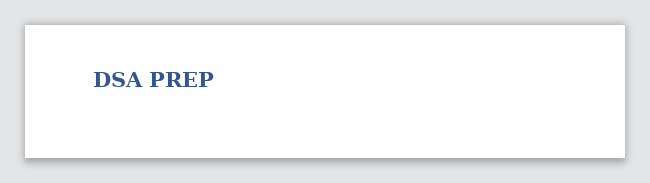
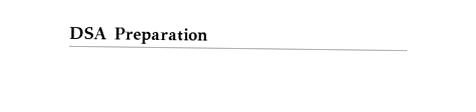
- DSA PREP
+ DSA Preparation

